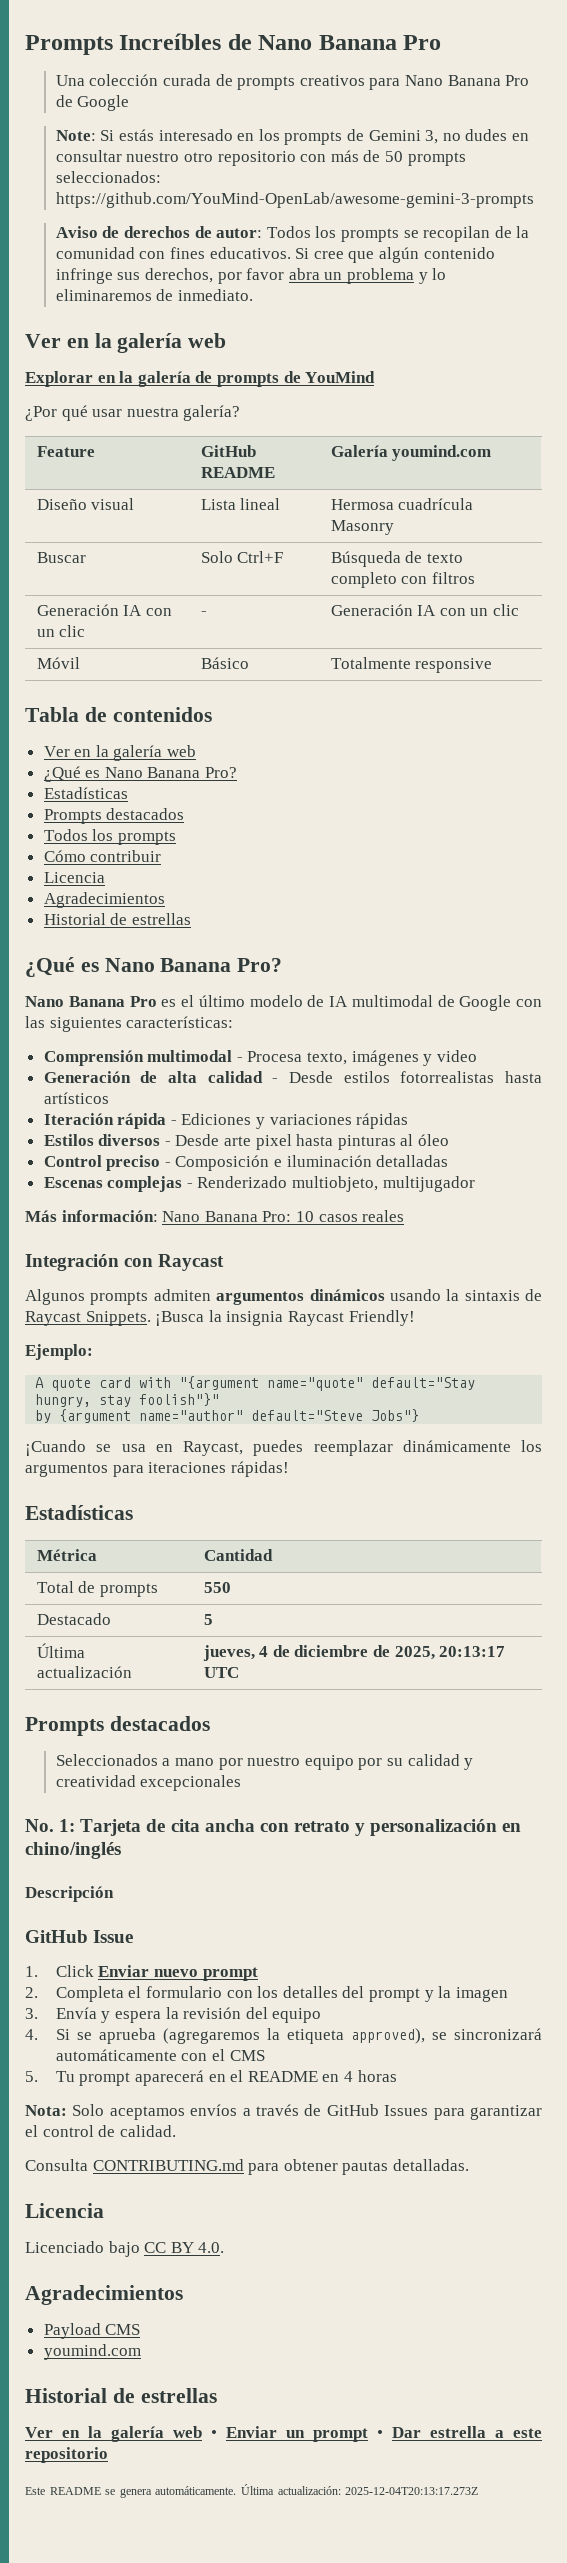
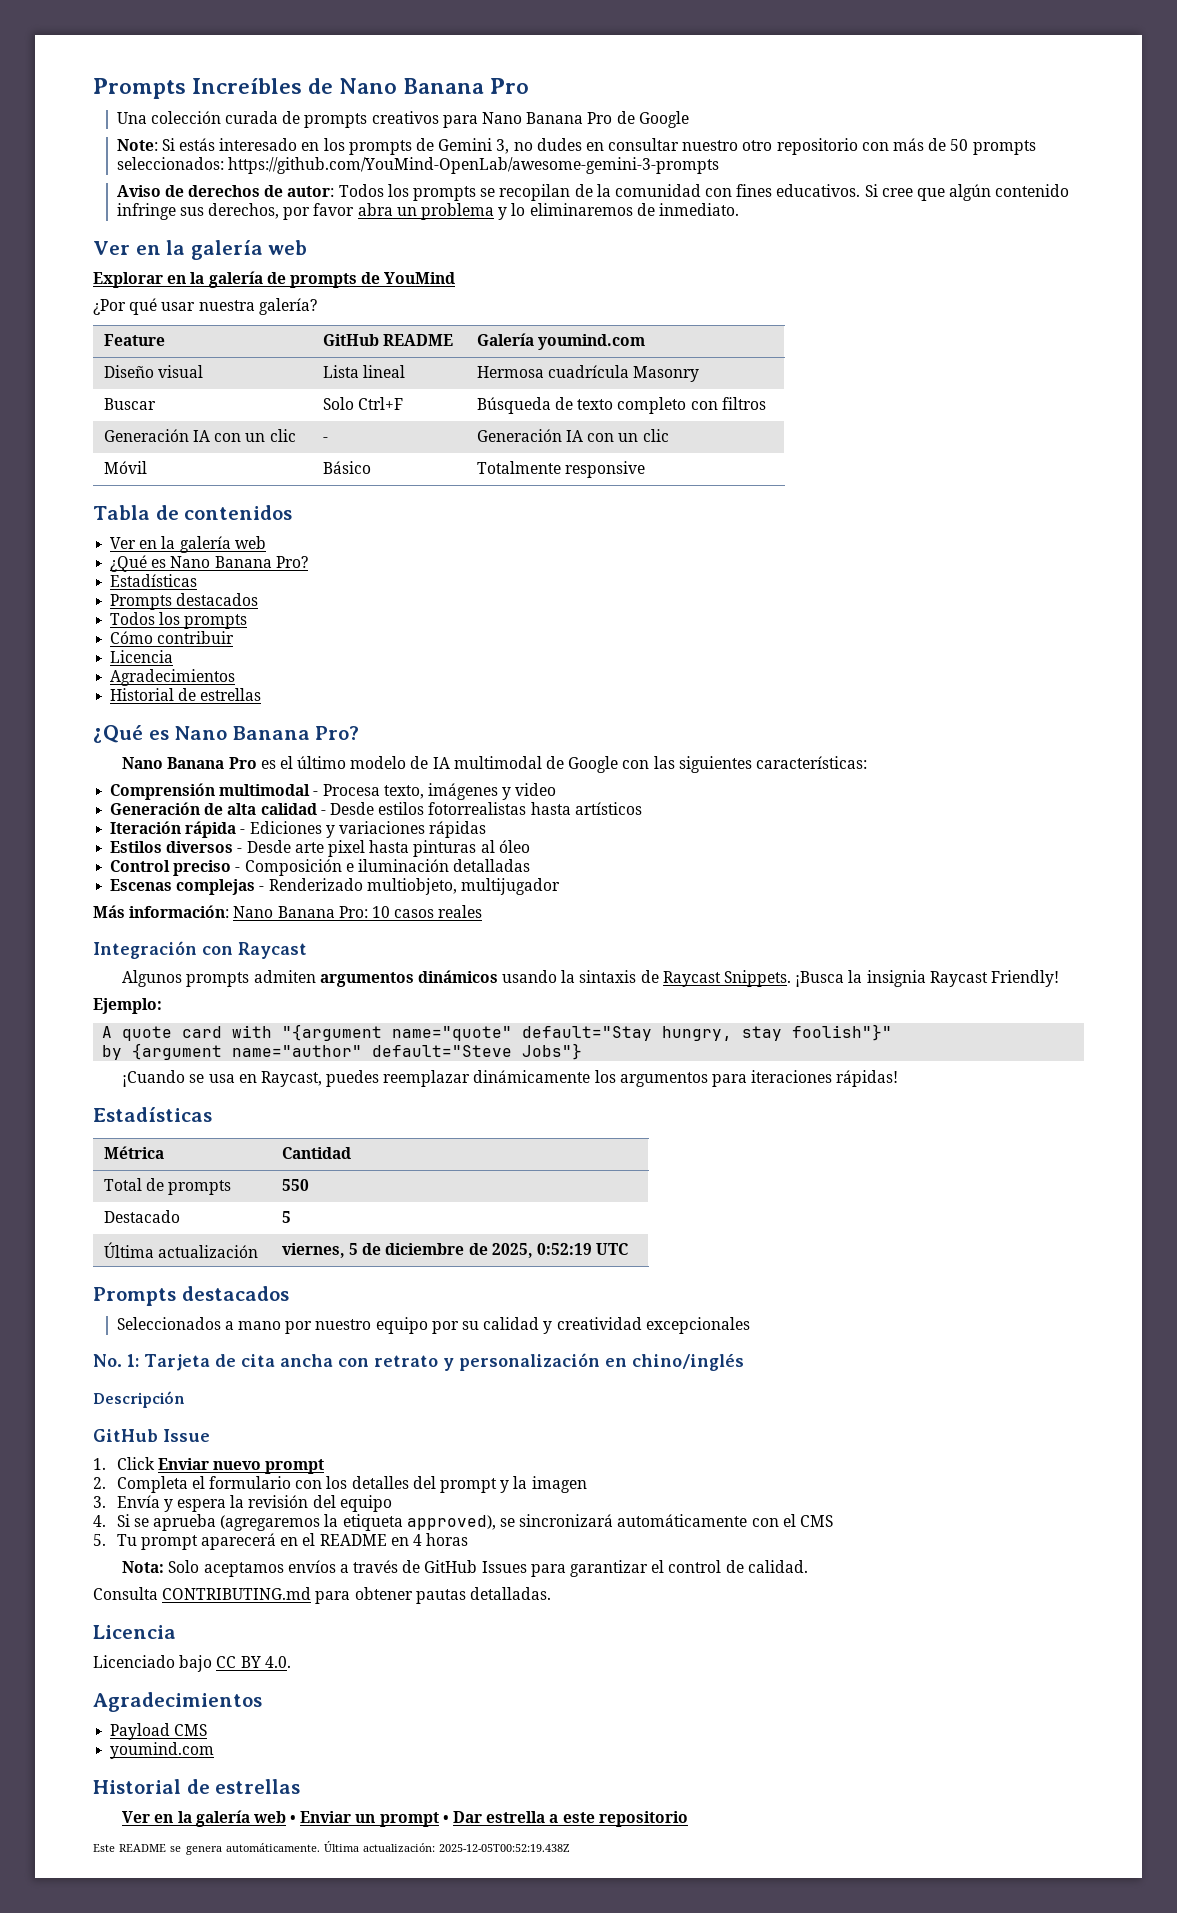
- Última actualización | jueves, 4 de diciembre de 2025, 20:13:17 UTC
+ Última actualización | viernes, 5 de diciembre de 2025, 0:52:19 UTC
- Última actualización: 2025-12-04T20:13:17.273Z
+ Última actualización: 2025-12-05T00:52:19.438Z

